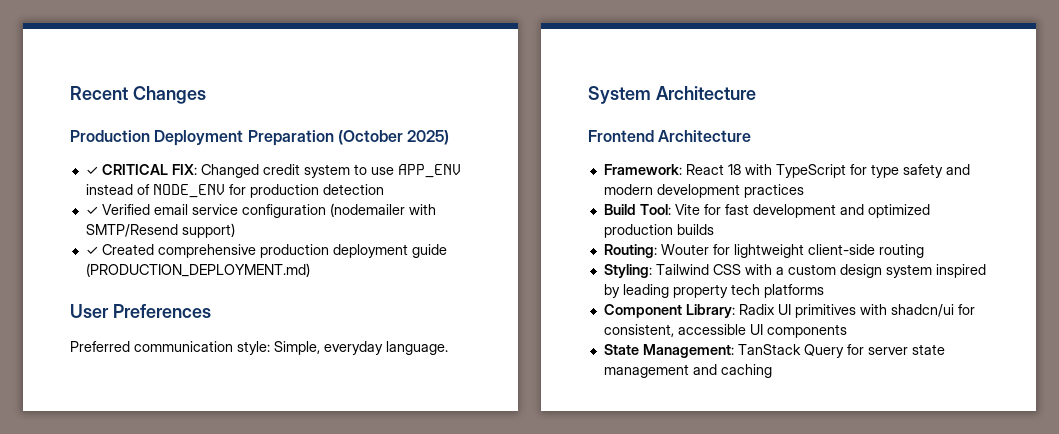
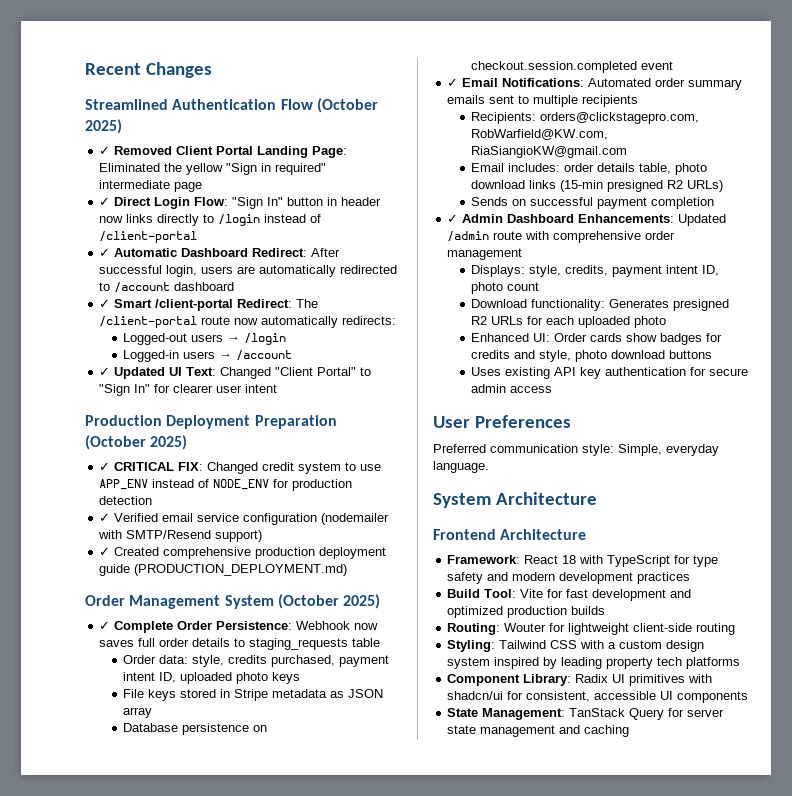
+ Streamlined Authentication Flow (October 2025)
+ ✓ Removed Client Portal Landing Page: Eliminated the yellow "Sign in required" intermediate page
+ ✓ Direct Login Flow: "Sign In" button in header now links directly to /login instead of /client-portal
+ ✓ Automatic Dashboard Redirect: After successful login, users are automatically redirected to /account dashboard
+ ✓ Smart /client-portal Redirect: The /client-portal route now automatically redirects:
+ Logged-out users → /login
+ Logged-in users → /account
+ ✓ Updated UI Text: Changed "Client Portal" to "Sign In" for clearer user intent
+ Order Management System (October 2025)
+ ✓ Complete Order Persistence: Webhook now saves full order details to staging_requests table
+ Order data: style, credits purchased, payment intent ID, uploaded photo keys
+ File keys stored in Stripe metadata as JSON array
+ Database persistence on checkout.session.completed event
+ ✓ Email Notifications: Automated order summary emails sent to multiple recipients
+ Recipients: orders@clickstagepro.com, RobWarfield@KW.com, RiaSiangioKW@gmail.com
+ Email includes: order details table, photo download links (15-min presigned R2 URLs)
+ Sends on successful payment completion
+ ✓ Admin Dashboard Enhancements: Updated /admin route with comprehensive order management
+ Displays: style, credits, payment intent ID, photo count
+ Download functionality: Generates presigned R2 URLs for each uploaded photo
+ Enhanced UI: Order cards show badges for credits and style, photo download buttons
+ Uses existing API key authentication for secure admin access

